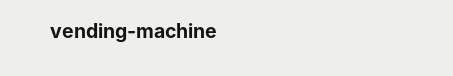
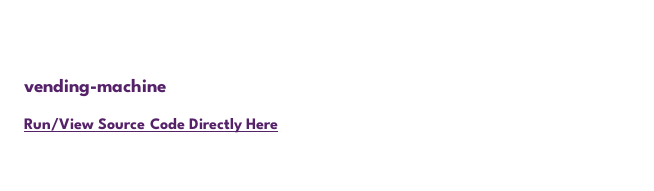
+ Run/View Source Code Directly Here

